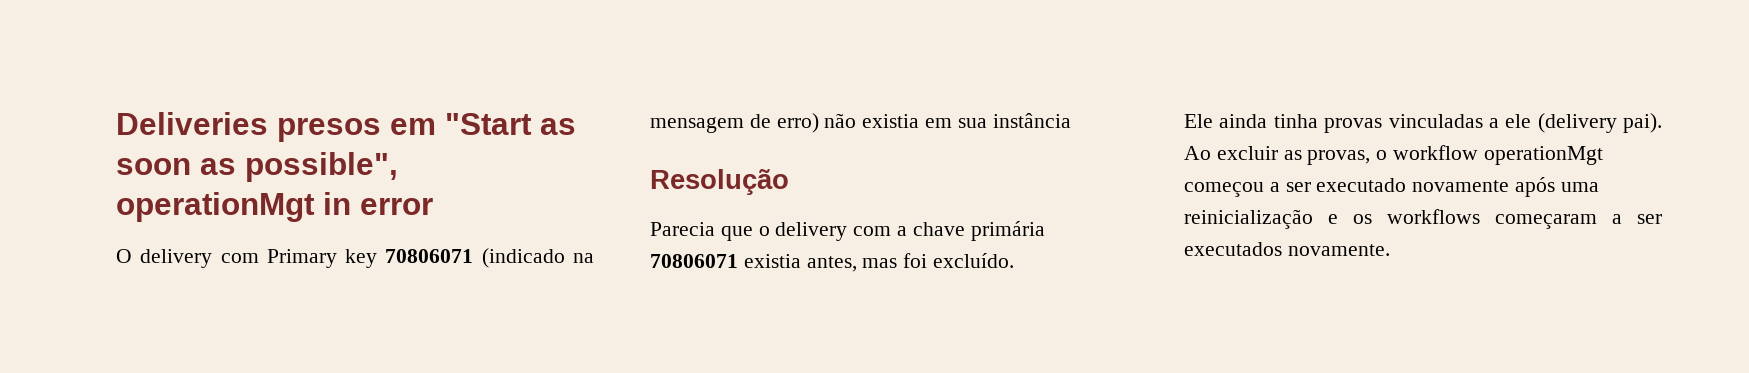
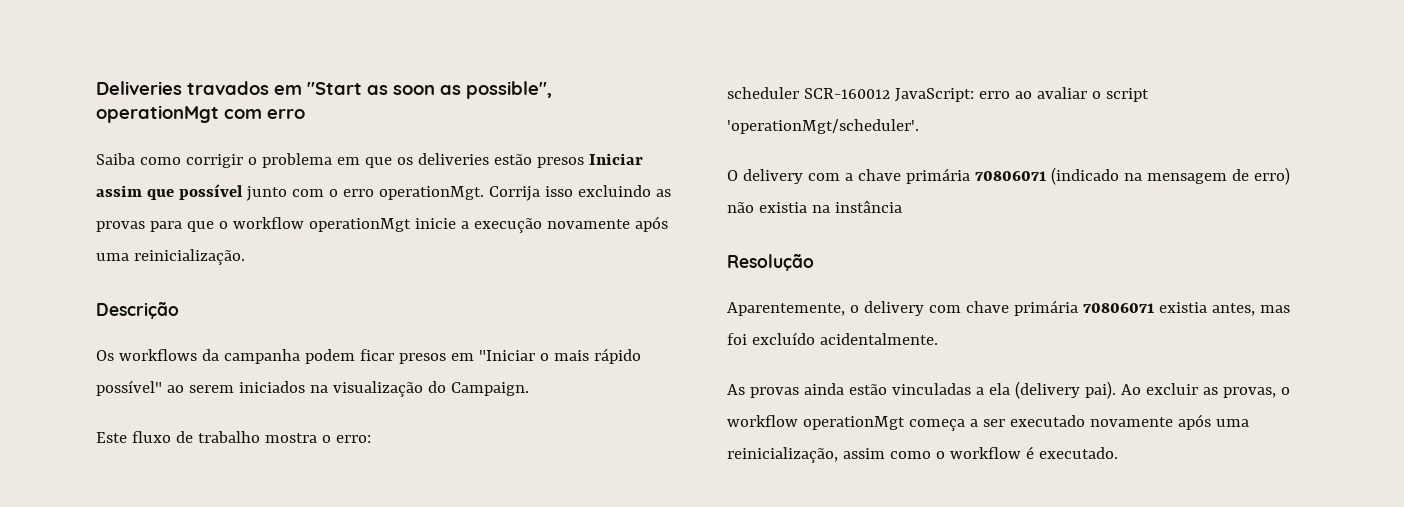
- Deliveries presos em "Start as soon as possible", operationMgt in error
+ Deliveries travados em "Start as soon as possible", operationMgt com erro
+ Saiba como corrigir o problema em que os deliveries estão presos Iniciar assim que possível junto com o erro operationMgt. Corrija isso excluindo as provas para que o workflow operationMgt inicie a execução novamente após uma reinicialização.
+ Descrição
+ Os workflows da campanha podem ficar presos em "Iniciar o mais rápido possível" ao serem iniciados na visualização do Campaign.
+ Este fluxo de trabalho mostra o erro:
+ scheduler SCR-160012 JavaScript: erro ao avaliar o script 'operationMgt/scheduler'.
- O delivery com Primary key 70806071 (indicado na mensagem de erro) não existia em sua instância
+ O delivery com a chave primária 70806071 (indicado na mensagem de erro) não existia na instância
- Parecia que o delivery com a chave primária 70806071 existia antes, mas foi excluído.
- Ele ainda tinha provas vinculadas a ele (delivery pai).
+ Aparentemente, o delivery com chave primária 70806071 existia antes, mas foi excluído acidentalmente.
+ As provas ainda estão vinculadas a ela (delivery pai).
- Ao excluir as provas, o workflow operationMgt começou a ser executado novamente após uma reinicialização e os workflows começaram a ser executados novamente.
+ Ao excluir as provas, o workflow operationMgt começa a ser executado novamente após uma reinicialização, assim como o workflow é executado.

